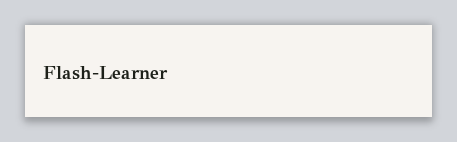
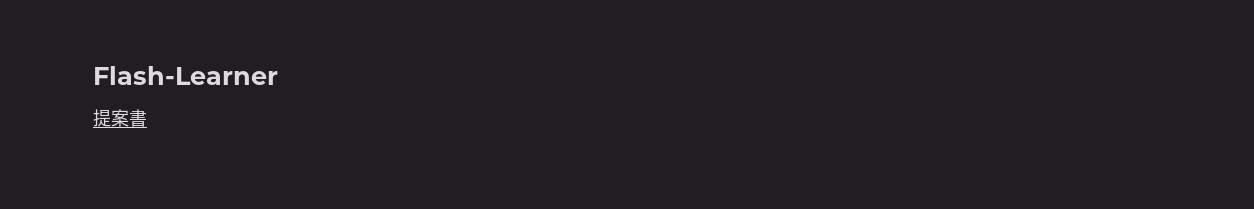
+ 提案書

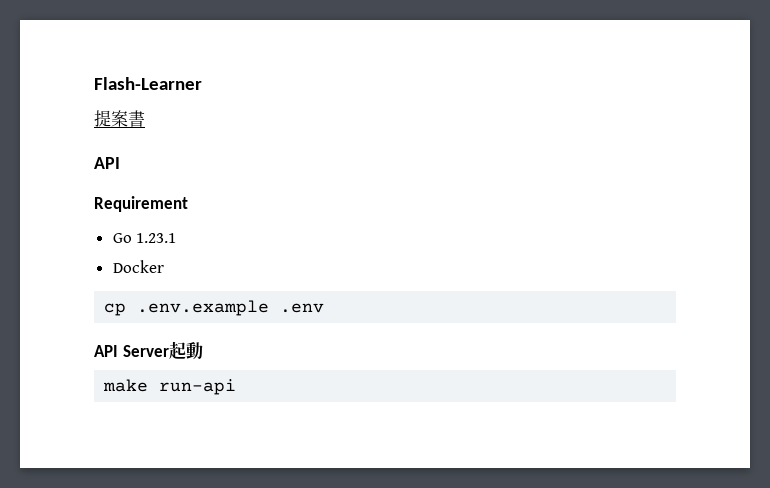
  提案書
+ API
+ Requirement
+ Go 1.23.1
+ Docker
+ cp .env.example .env
+ API Server起動
+ make run-api

